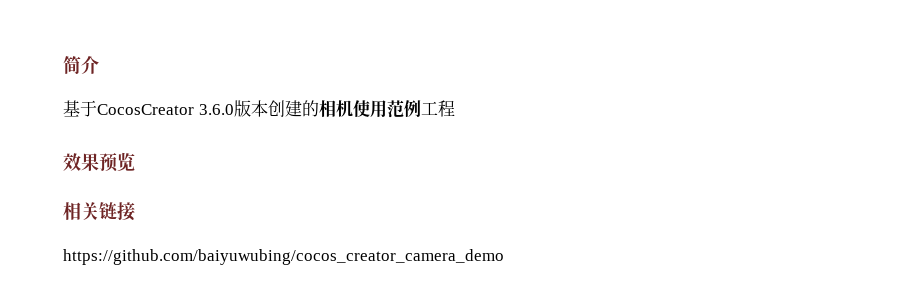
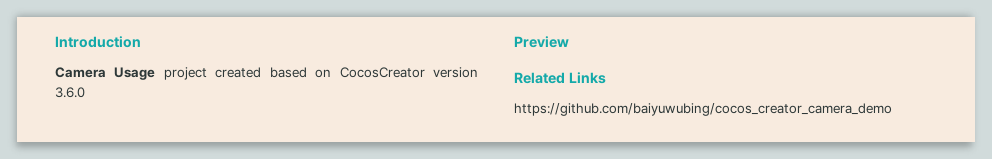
- 简介
- 基于CocosCreator 3.6.0版本创建的相机使用范例工程
- 效果预览
- 相关链接
+ Introduction
+ Camera Usage project created based on CocosCreator version 3.6.0
+ Preview
+ Related Links

